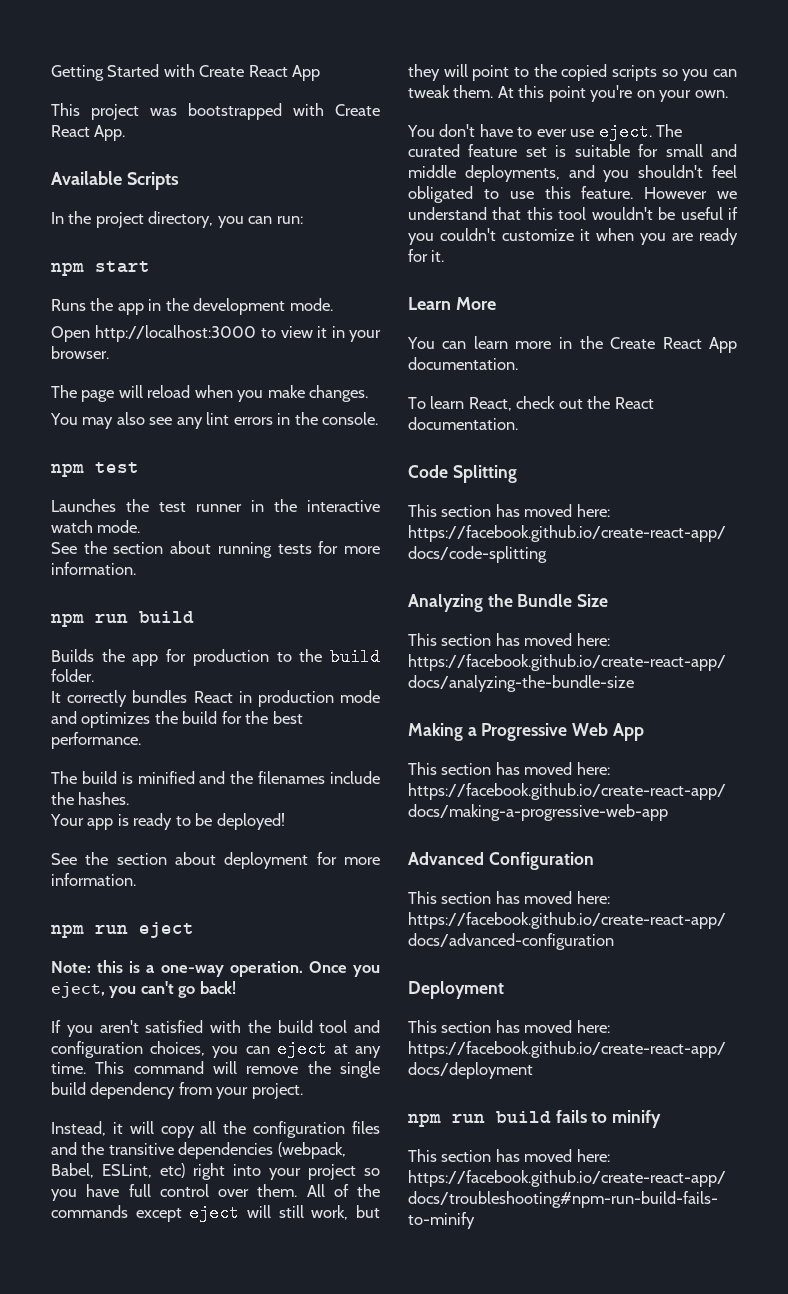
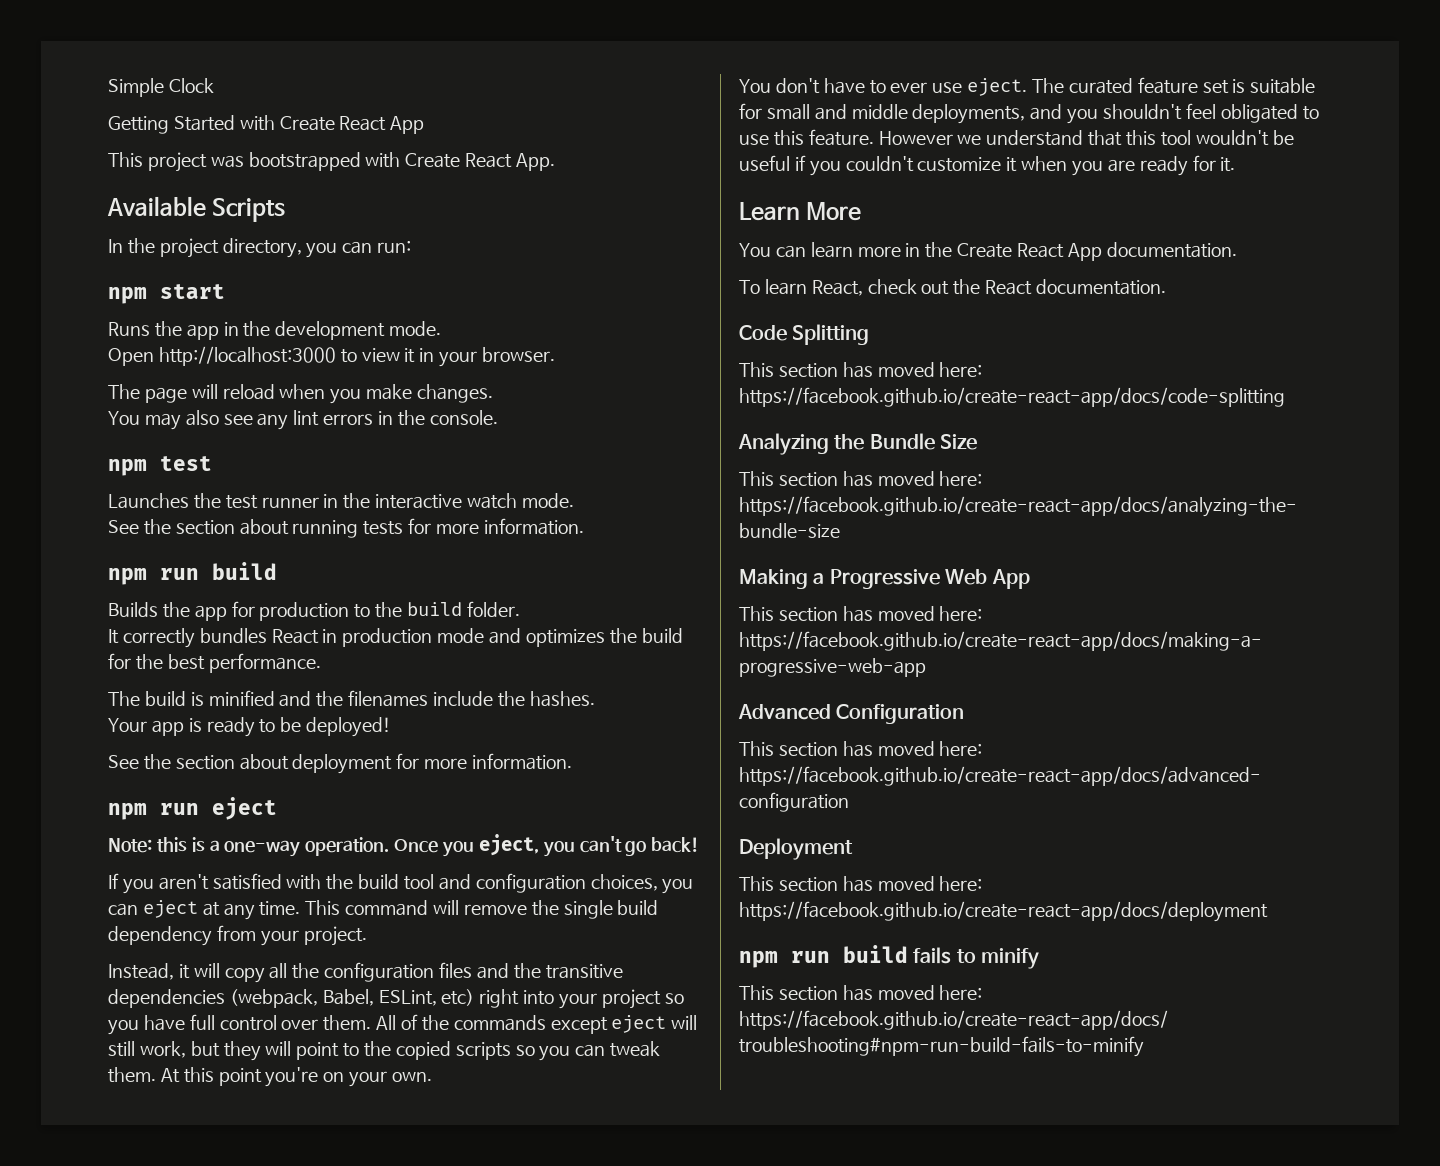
+ Simple Clock

